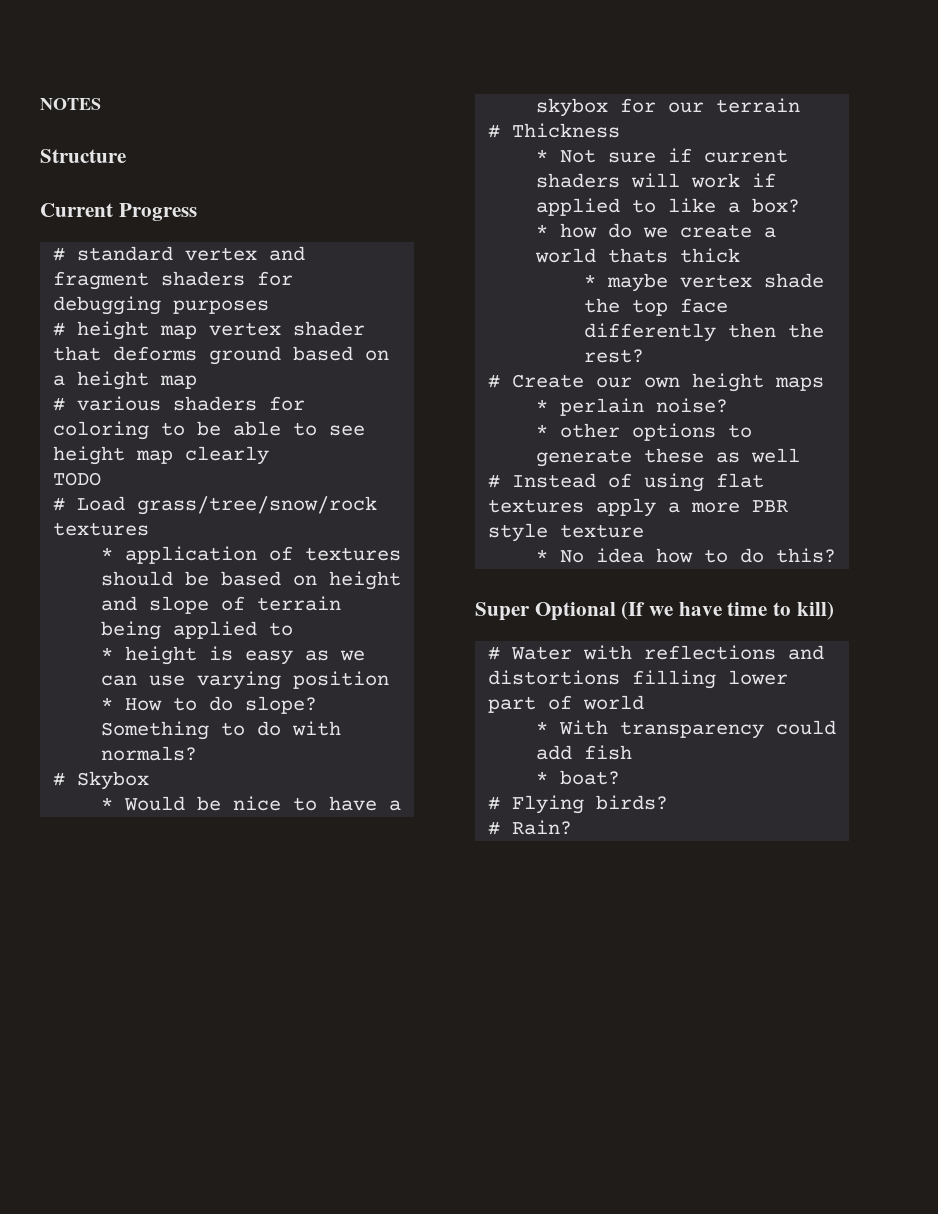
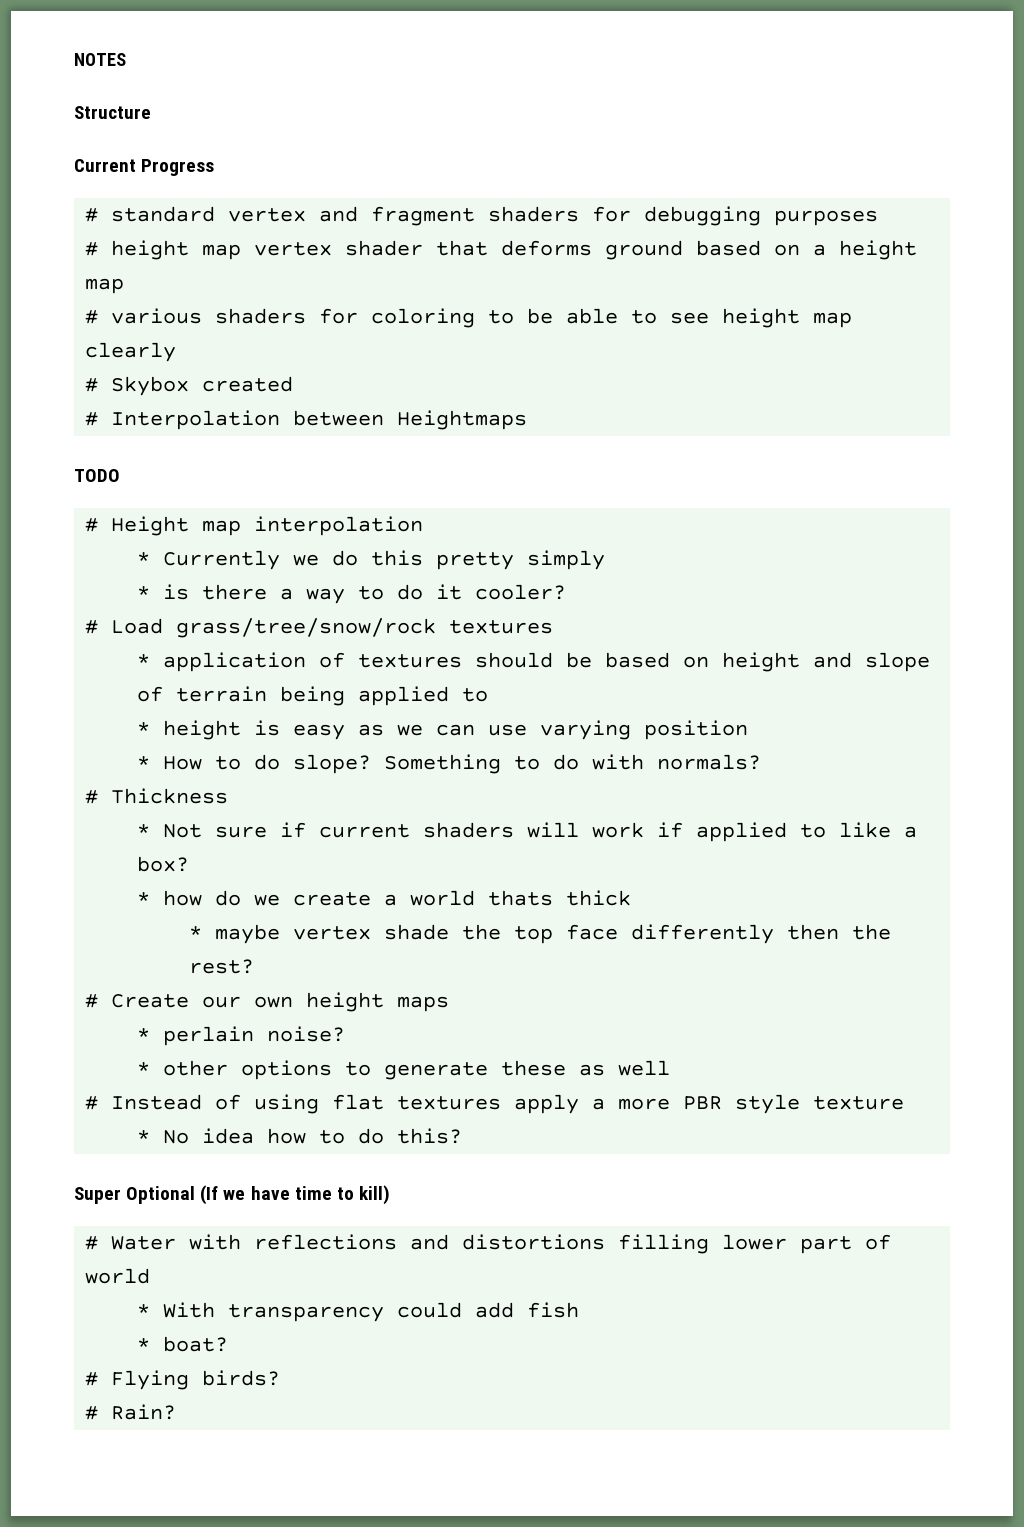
+ # Skybox created
+ # Interpolation between Heightmaps
  TODO
+ # Height map interpolation
+ * Currently we do this pretty simply
+ * is there a way to do it cooler?
- # Skybox
- * Would be nice to have a skybox for our terrain

